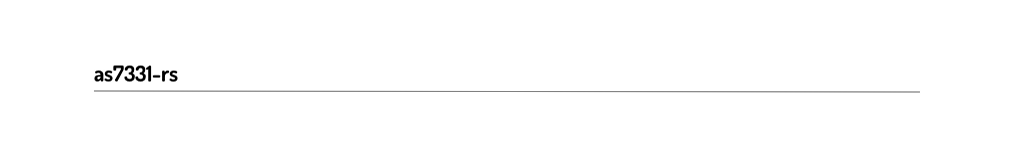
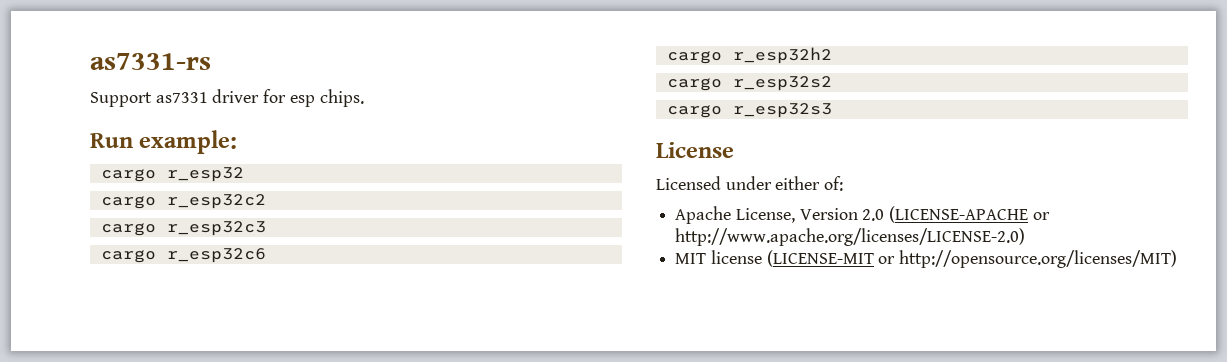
+ Support as7331 driver for esp chips.
+ Run example:
+ cargo r_esp32
+ cargo r_esp32c2
+ cargo r_esp32c3
+ cargo r_esp32c6
+ cargo r_esp32h2
+ cargo r_esp32s2
+ cargo r_esp32s3
+ License
+ Licensed under either of:
+ Apache License, Version 2.0 (LICENSE-APACHE or http://www.apache.org/licenses/LICENSE-2.0)
+ MIT license (LICENSE-MIT or http://opensource.org/licenses/MIT)

